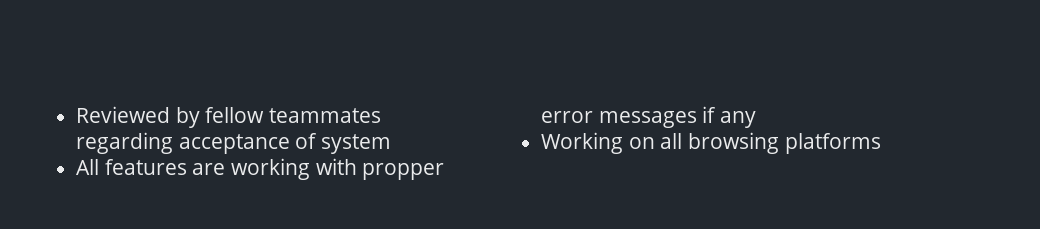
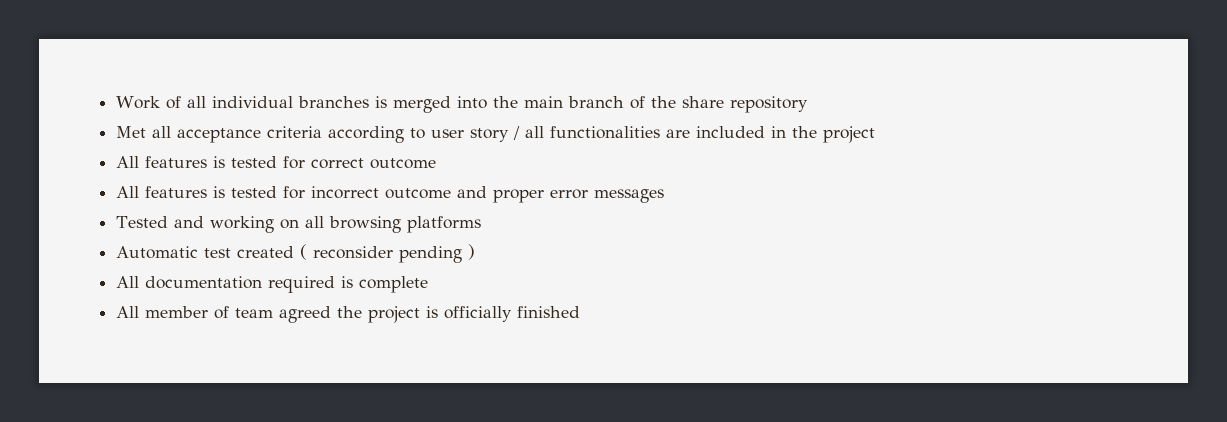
- Reviewed by fellow teammates regarding acceptance of system
- All features are working with propper error messages if any
- Working on all browsing platforms
+ Work of all individual branches is merged into the main branch of the share repository
+ Met all acceptance criteria according to user story / all functionalities are included in the project
+ All features is tested for correct outcome
+ All features is tested for incorrect outcome and proper error messages
+ Tested and working on all browsing platforms
+ Automatic test created ( reconsider pending )
+ All documentation required is complete
+ All member of team agreed the project is officially finished

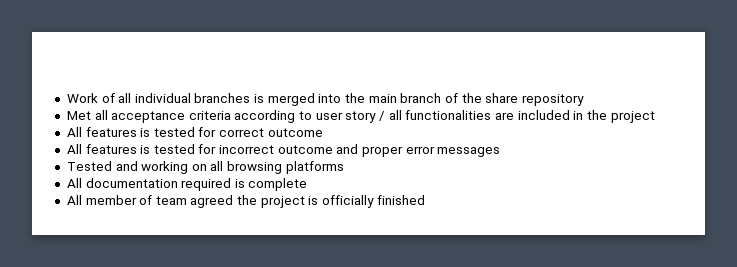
- Automatic test created ( reconsider pending )

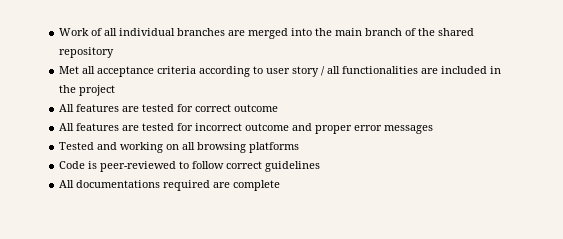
- Work of all individual branches is merged into the main branch of the share repository
+ Work of all individual branches are merged into the main branch of the shared repository
- All features is tested for correct outcome
+ All features are tested for correct outcome
- All features is tested for incorrect outcome and proper error messages
+ All features are tested for incorrect outcome and proper error messages
- All documentation required is complete
- All member of team agreed the project is officially finished
+ Code is peer-reviewed to follow correct guidelines
+ All documentations required are complete

